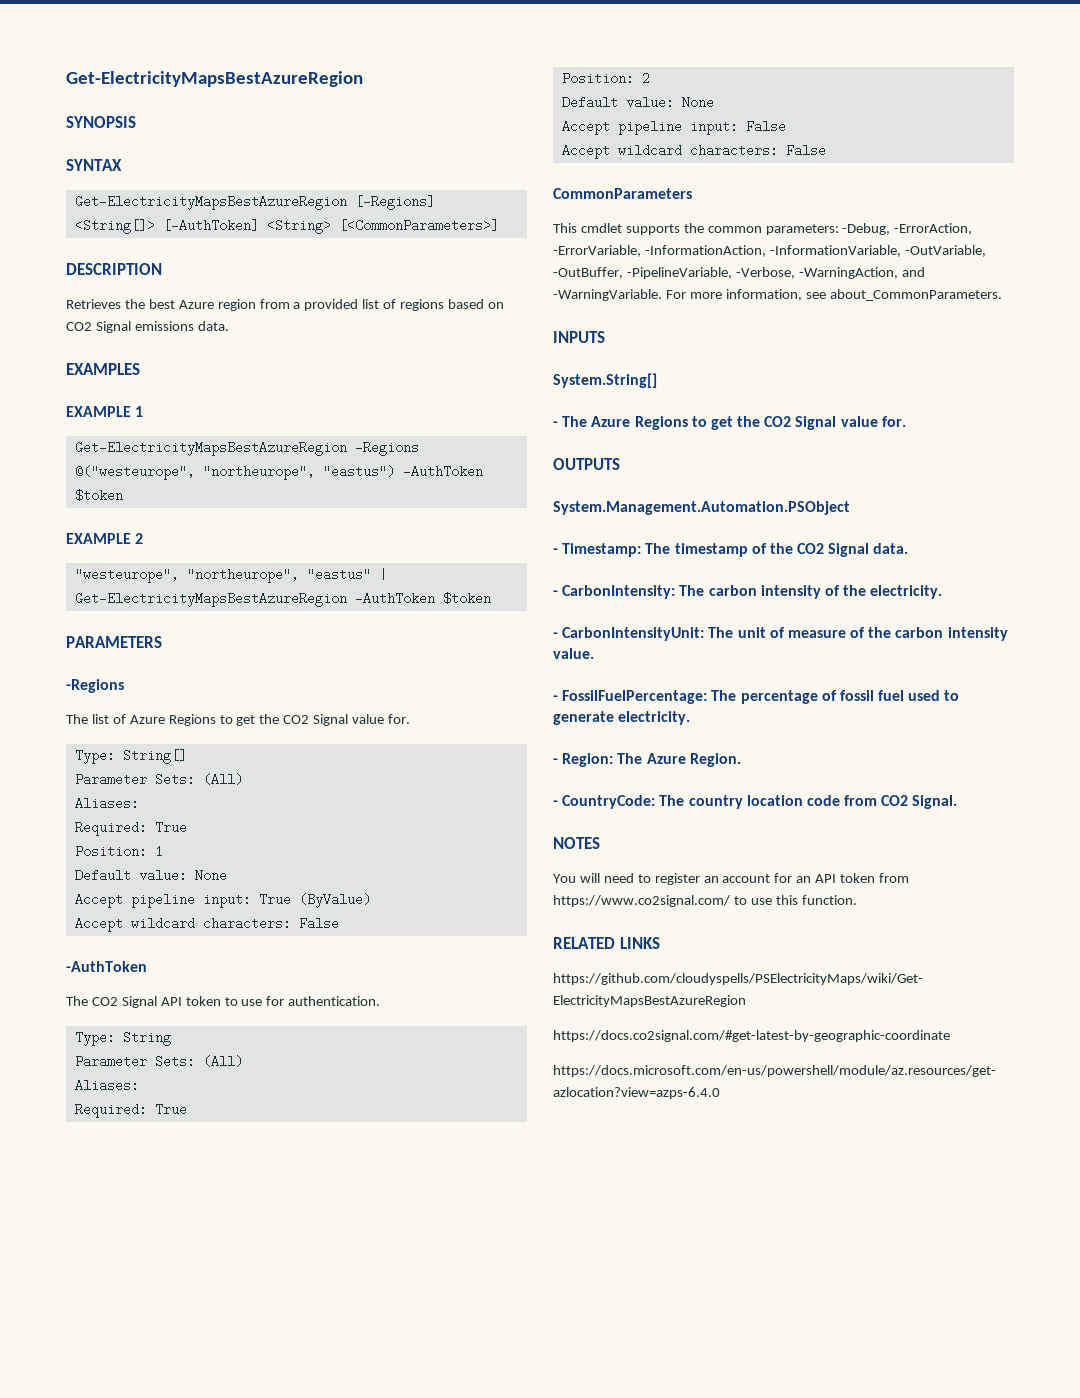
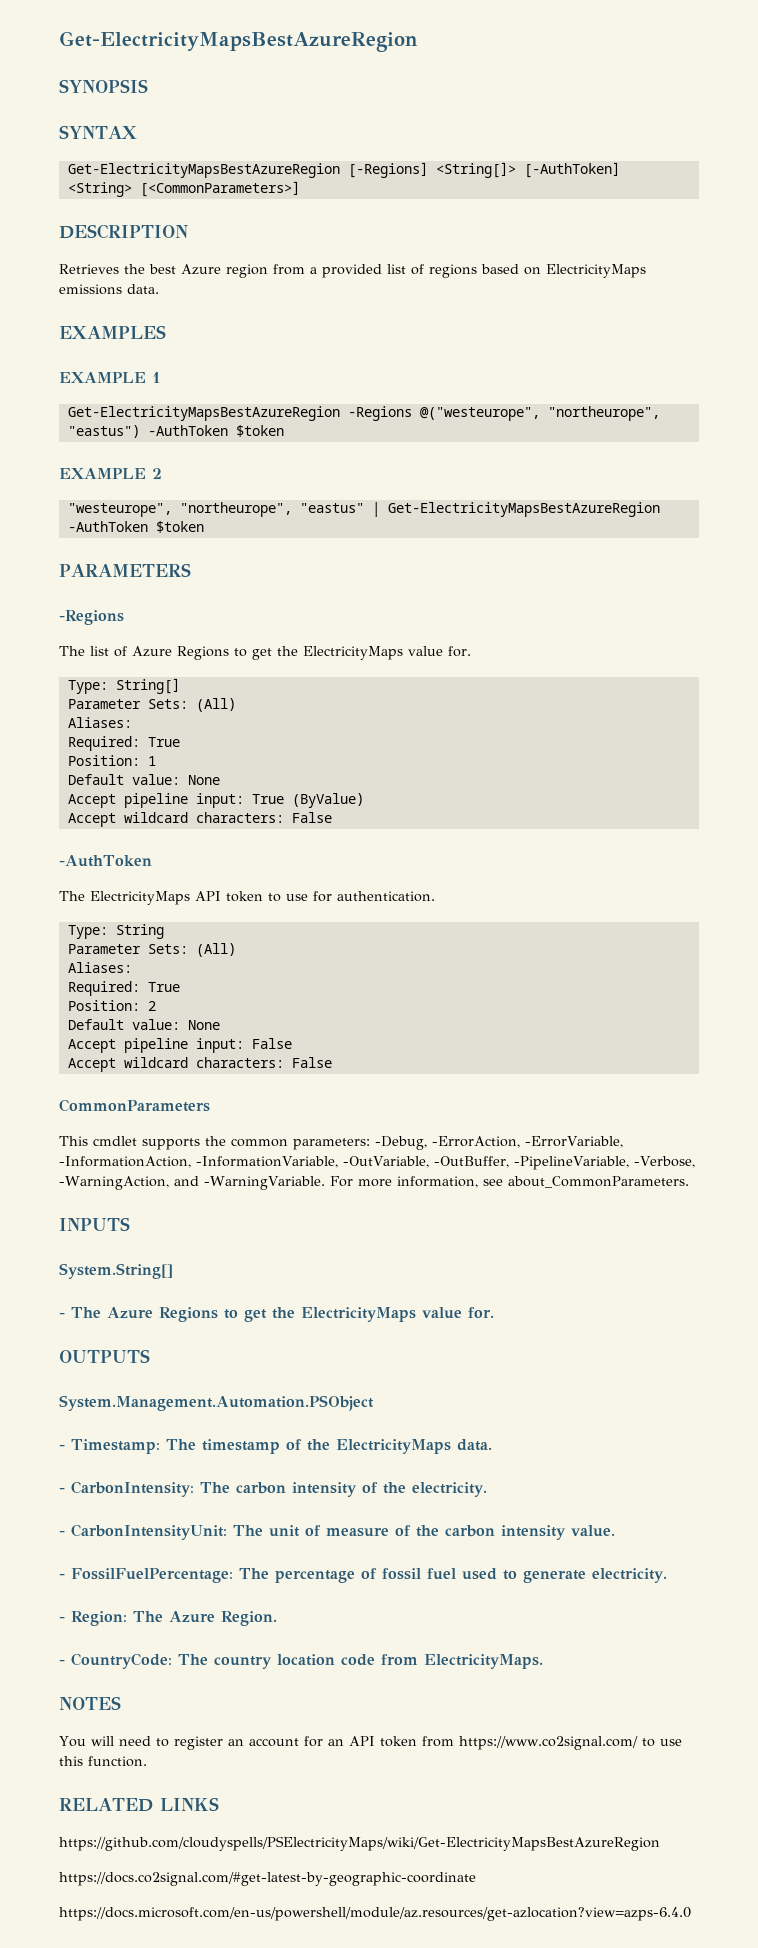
- Retrieves the best Azure region from a provided list of regions based on CO2 Signal emissions data.
+ Retrieves the best Azure region from a provided list of regions based on ElectricityMaps emissions data.
- The list of Azure Regions to get the CO2 Signal value for.
+ The list of Azure Regions to get the ElectricityMaps value for.
- The CO2 Signal API token to use for authentication.
+ The ElectricityMaps API token to use for authentication.
- - The Azure Regions to get the CO2 Signal value for.
+ - The Azure Regions to get the ElectricityMaps value for.
- - Timestamp: The timestamp of the CO2 Signal data.
+ - Timestamp: The timestamp of the ElectricityMaps data.
- - CountryCode: The country location code from CO2 Signal.
+ - CountryCode: The country location code from ElectricityMaps.

